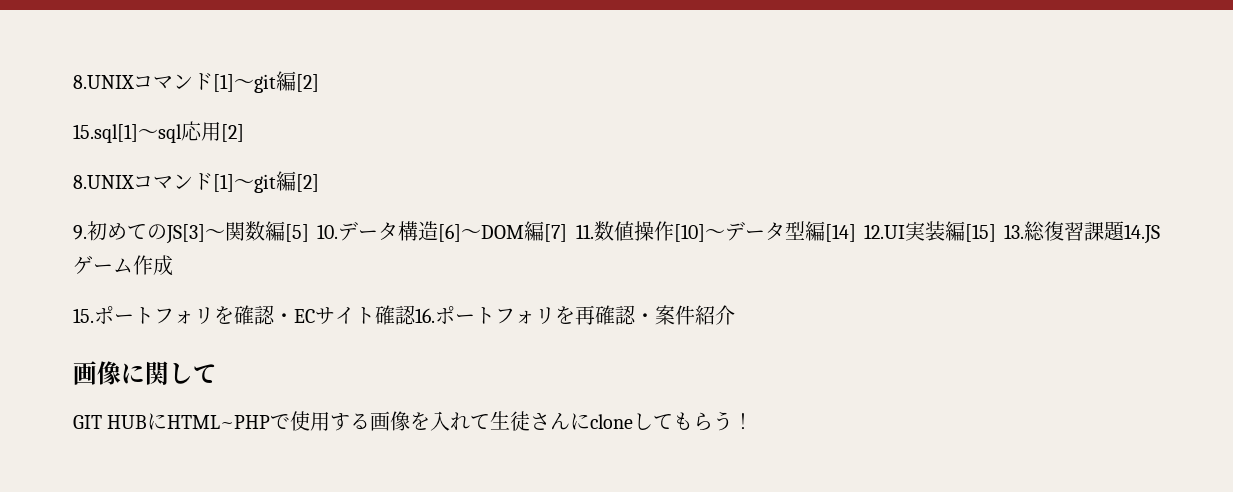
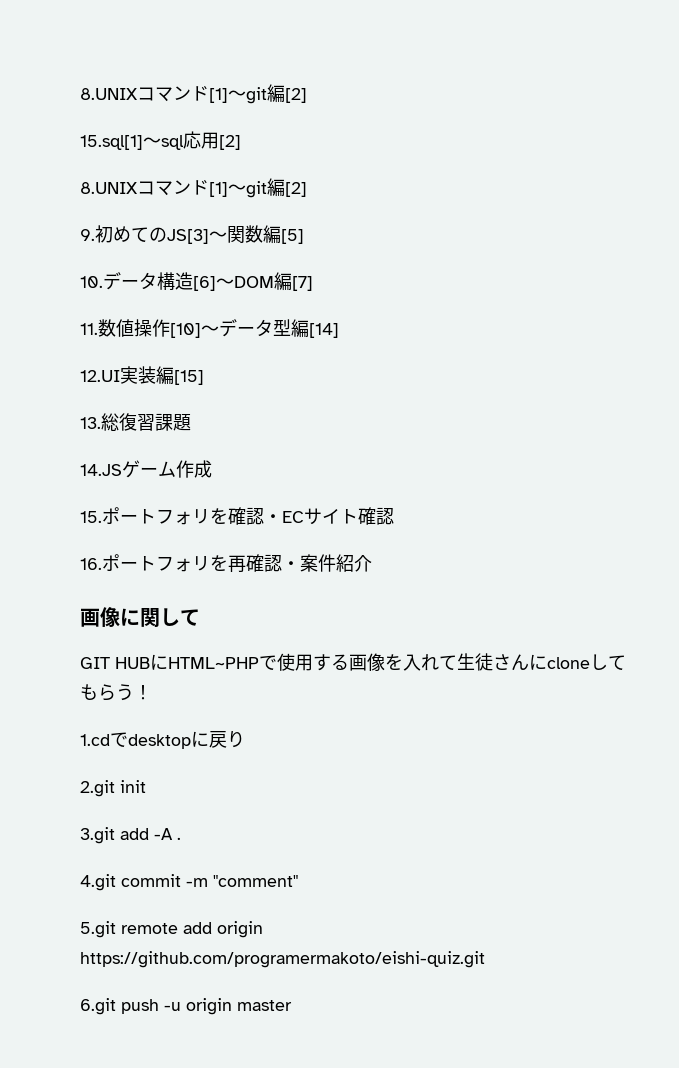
- 9.初めてのJS[3]〜関数編[5] 10.データ構造[6]〜DOM編[7] 11.数値操作[10]〜データ型編[14] 12.UI実装編[15] 13.総復習課題14.JSゲーム作成
+ 9.初めてのJS[3]〜関数編[5]
+ 10.データ構造[6]〜DOM編[7]
+ 11.数値操作[10]〜データ型編[14]
+ 12.UI実装編[15]
+ 13.総復習課題
+ 14.JSゲーム作成
- 15.ポートフォリを確認・ECサイト確認16.ポートフォリを再確認・案件紹介
+ 15.ポートフォリを確認・ECサイト確認
+ 16.ポートフォリを再確認・案件紹介
+ 1.cdでdesktopに戻り
+ 2.git init
+ 3.git add -A .
+ 4.git commit -m "comment"
+ 5.git remote add origin https://github.com/programermakoto/eishi-quiz.git
+ 6.git push -u origin master

